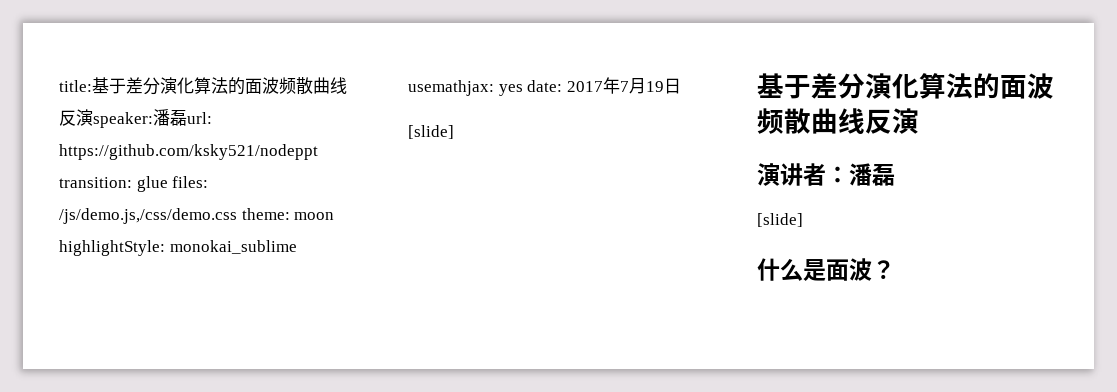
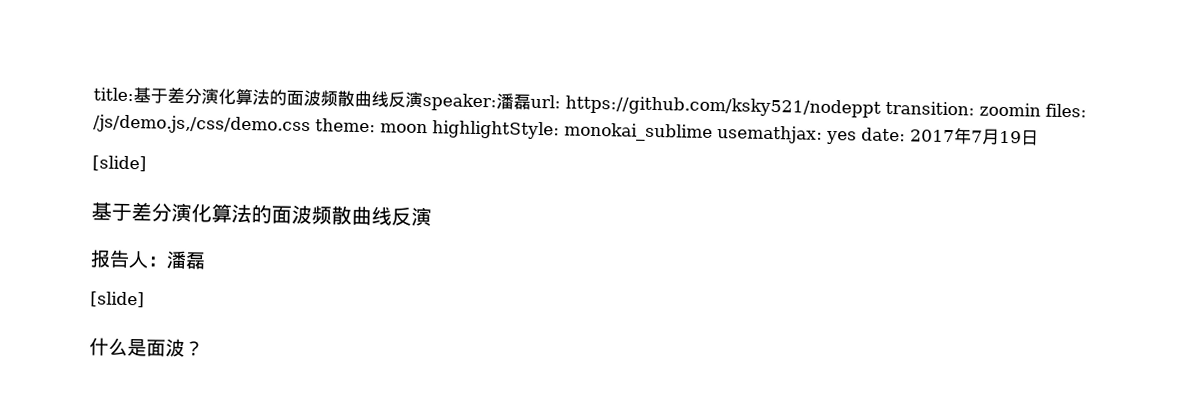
- title:基于差分演化算法的面波频散曲线反演speaker:潘磊url: https://github.com/ksky521/nodeppt transition: glue files: /js/demo.js,/css/demo.css theme: moon highlightStyle: monokai_sublime usemathjax: yes date: 2017年7月19日
+ title:基于差分演化算法的面波频散曲线反演speaker:潘磊url: https://github.com/ksky521/nodeppt transition: zoomin files: /js/demo.js,/css/demo.css theme: moon highlightStyle: monokai_sublime usemathjax: yes date: 2017年7月19日
- 演讲者：潘磊
+ 报告人：潘磊

